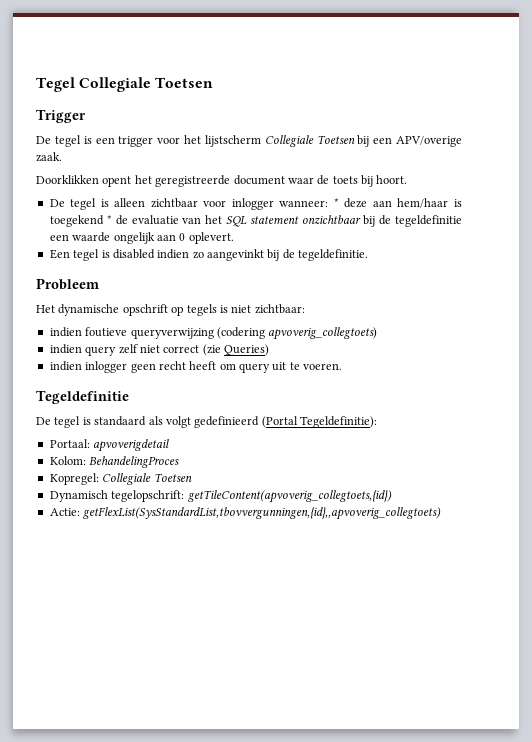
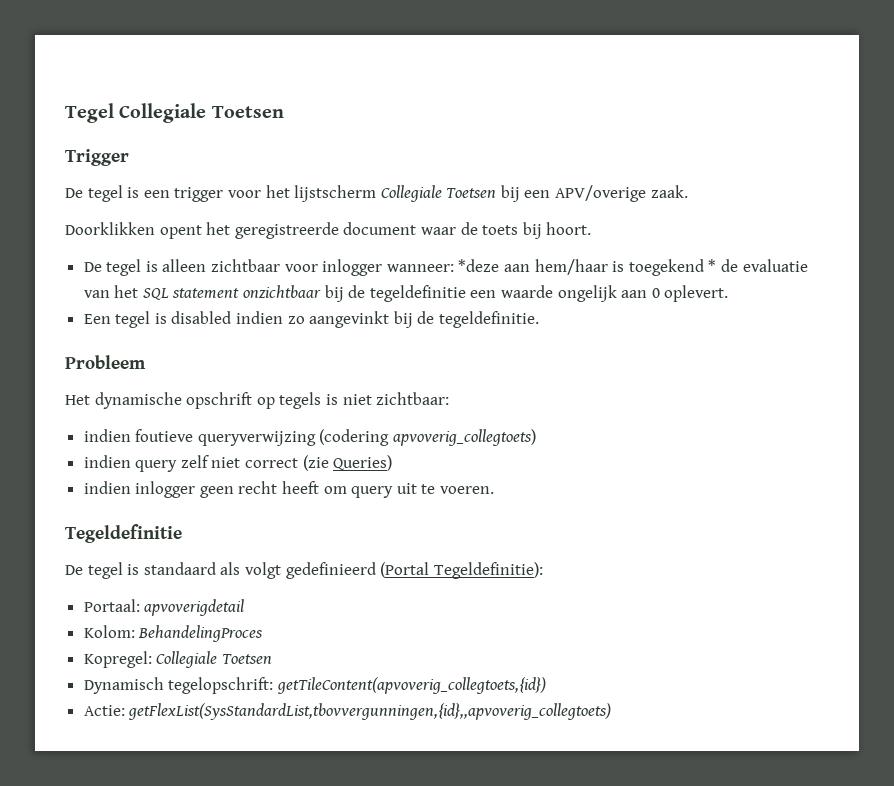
- De tegel is alleen zichtbaar voor inlogger wanneer: * deze aan hem/haar is toegekend * de evaluatie van het SQL statement onzichtbaar bij de tegeldefinitie een waarde ongelijk aan 0 oplevert.
+ De tegel is alleen zichtbaar voor inlogger wanneer: *deze aan hem/haar is toegekend * de evaluatie van het SQL statement onzichtbaar bij de tegeldefinitie een waarde ongelijk aan 0 oplevert.

